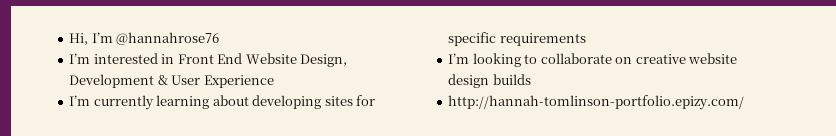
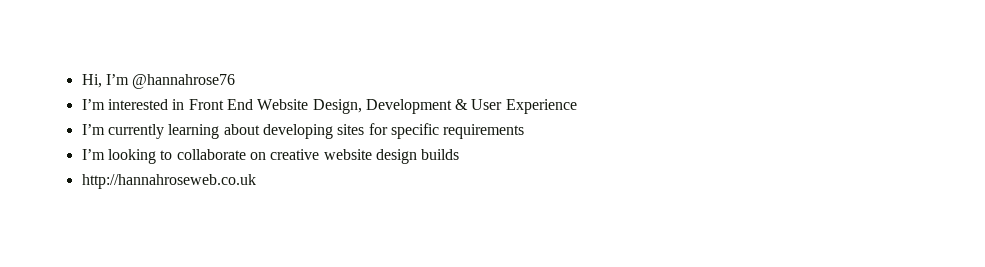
- http://hannah-tomlinson-portfolio.epizy.com/
+ http://hannahroseweb.co.uk

